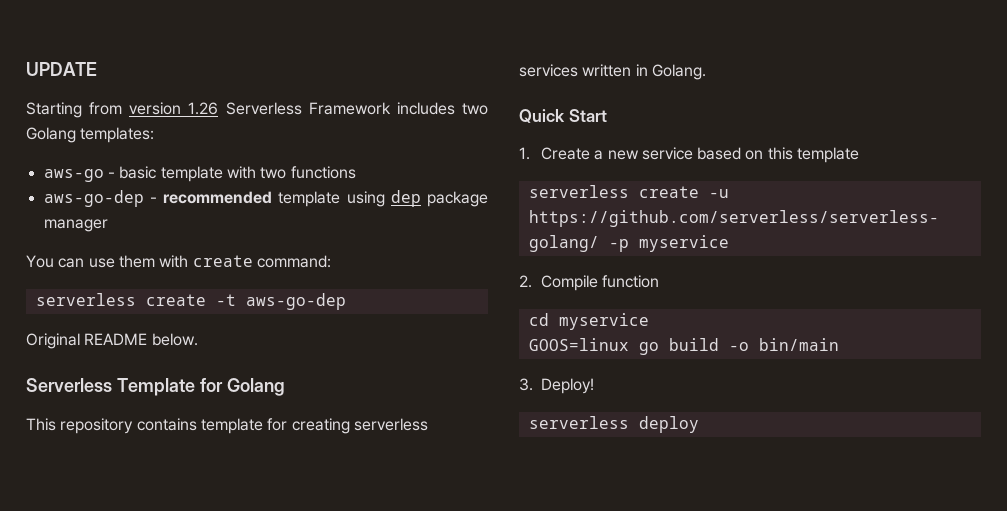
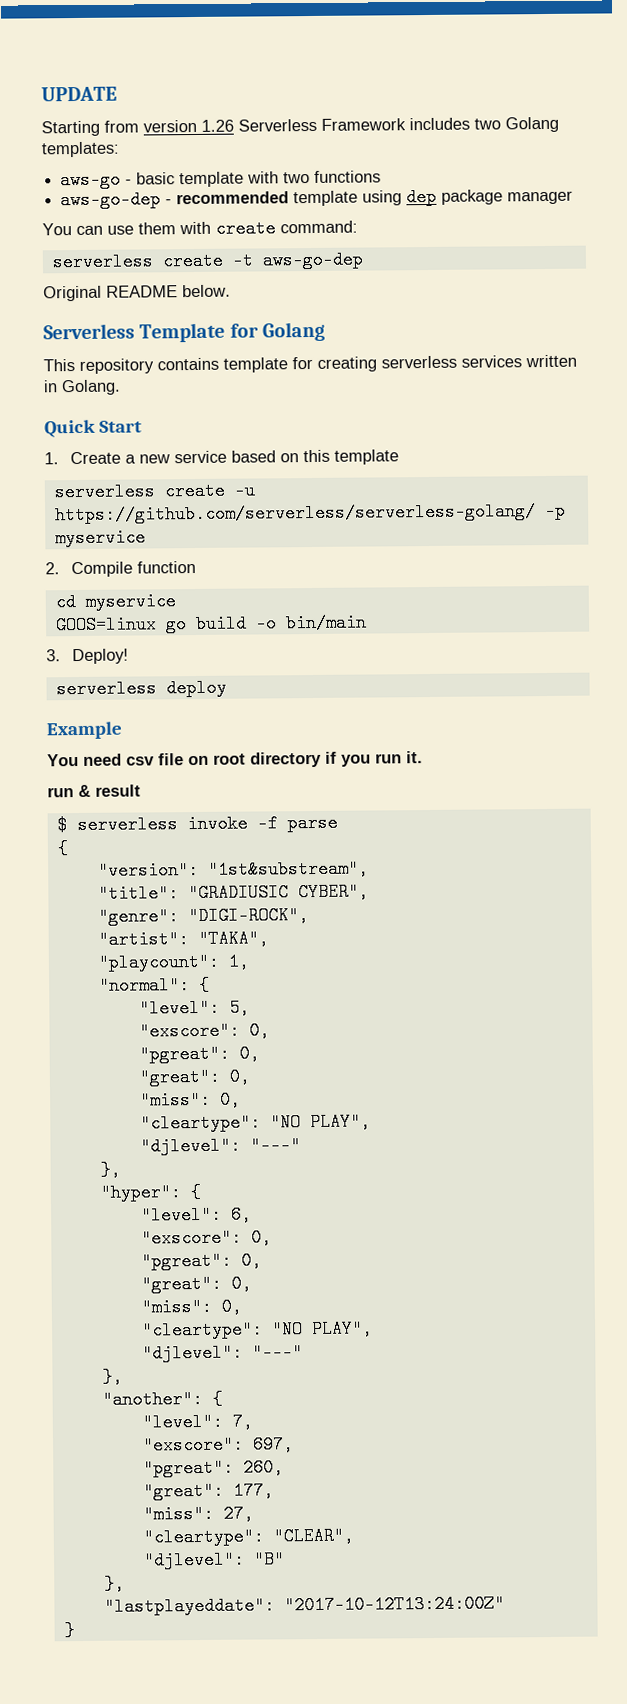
+ Example
+ You need csv file on root directory if you run it.
+ run & result
+ $ serverless invoke -f parse
+ {
+ "version": "1st&substream",
+ "title": "GRADIUSIC CYBER",
+ "genre": "DIGI-ROCK",
+ "artist": "TAKA",
+ "playcount": 1,
+ "normal": {
+ "level": 5,
+ "exscore": 0,
+ "pgreat": 0,
+ "great": 0,
+ "miss": 0,
+ "cleartype": "NO PLAY",
+ "djlevel": "---"
+ },
+ "hyper": {
+ "level": 6,
+ "exscore": 0,
+ "pgreat": 0,
+ "great": 0,
+ "miss": 0,
+ "cleartype": "NO PLAY",
+ "djlevel": "---"
+ },
+ "another": {
+ "level": 7,
+ "exscore": 697,
+ "pgreat": 260,
+ "great": 177,
+ "miss": 27,
+ "cleartype": "CLEAR",
+ "djlevel": "B"
+ },
+ "lastplayeddate": "2017-10-12T13:24:00Z"
+ }

